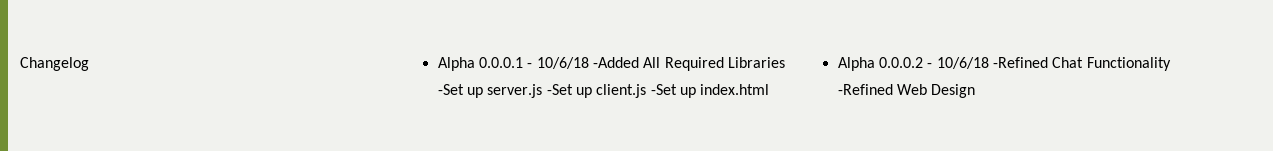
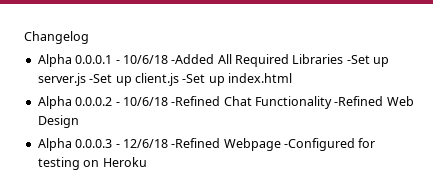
+ Alpha 0.0.0.3 - 12/6/18 -Refined Webpage -Configured for testing on Heroku

